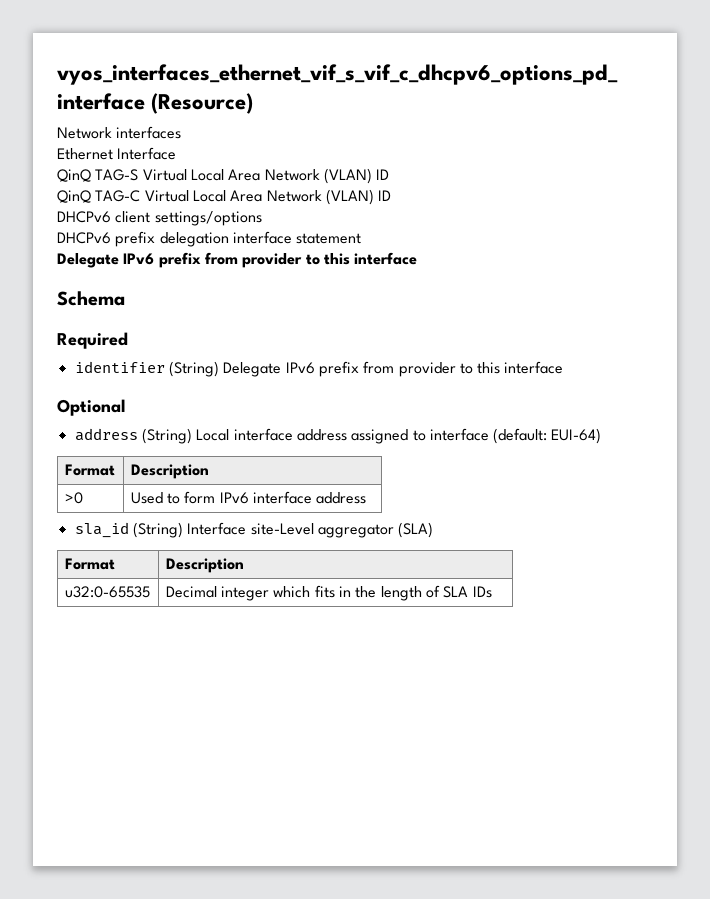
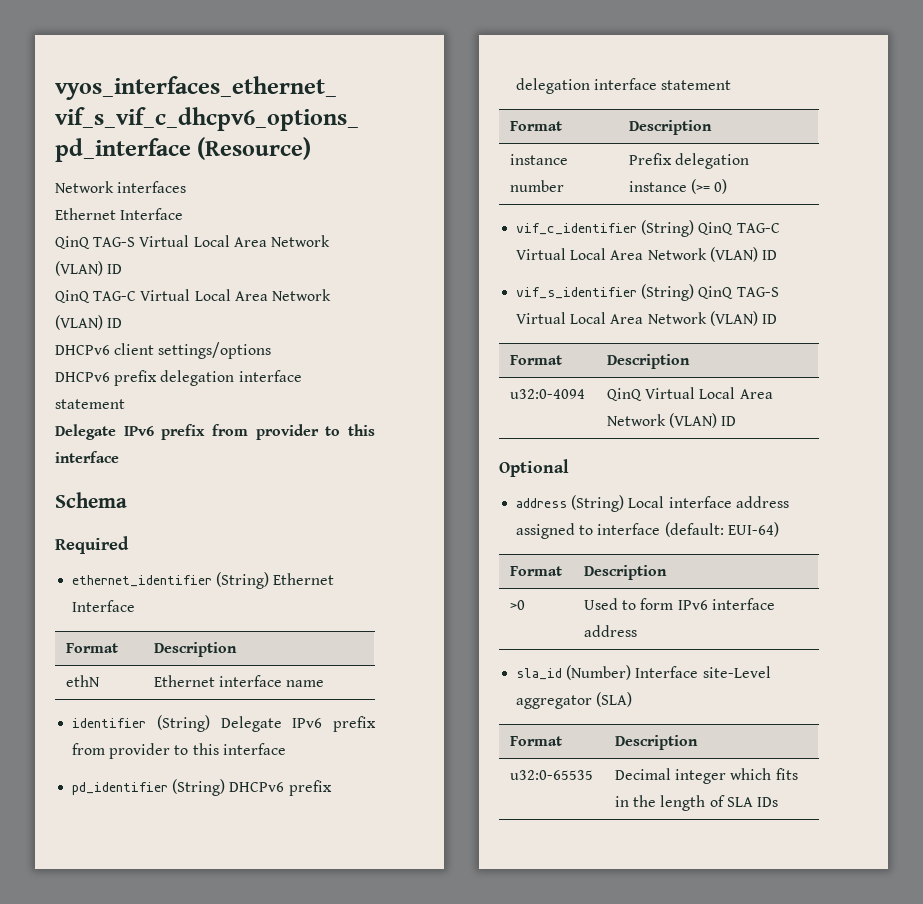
+ ethernet_identifier (String) Ethernet Interface
+ Format | Description
+ ethN | Ethernet interface name
+ pd_identifier (String) DHCPv6 prefix delegation interface statement
+ Format | Description
+ instance number | Prefix delegation instance (>= 0)
+ vif_c_identifier (String) QinQ TAG-C Virtual Local Area Network (VLAN) ID
+ vif_s_identifier (String) QinQ TAG-S Virtual Local Area Network (VLAN) ID
+ Format | Description
+ u32:0-4094 | QinQ Virtual Local Area Network (VLAN) ID
- sla_id (String) Interface site-Level aggregator (SLA)
+ sla_id (Number) Interface site-Level aggregator (SLA)

